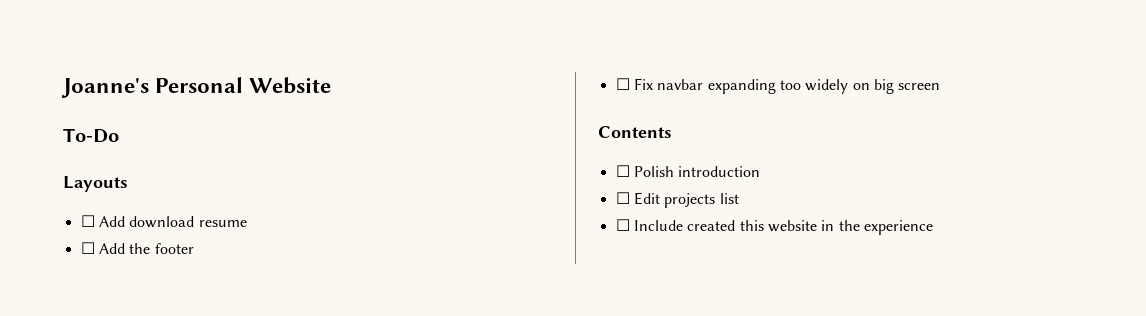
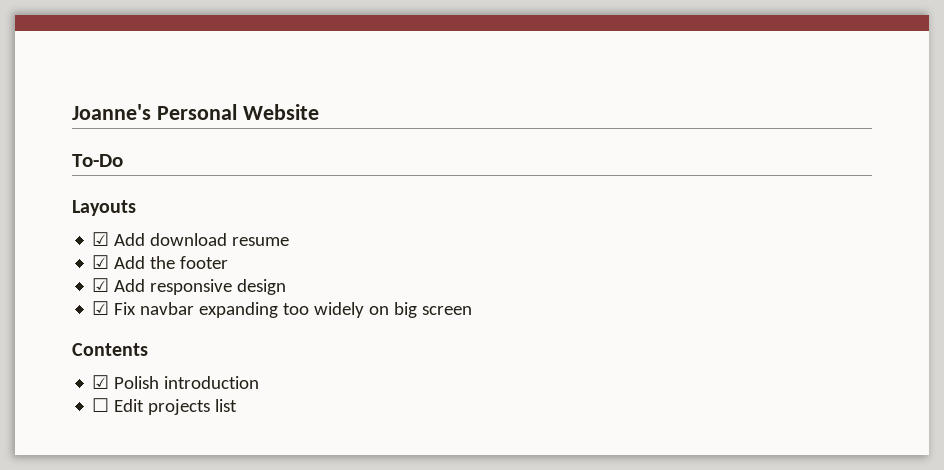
- ☐ Add download resume
+ ☑ Add download resume
- ☐ Add the footer
+ ☑ Add the footer
- ☐ Fix navbar expanding too widely on big screen
+ ☑ Add responsive design
+ ☑ Fix navbar expanding too widely on big screen
- ☐ Polish introduction
+ ☑ Polish introduction
- ☐ Include created this website in the experience

